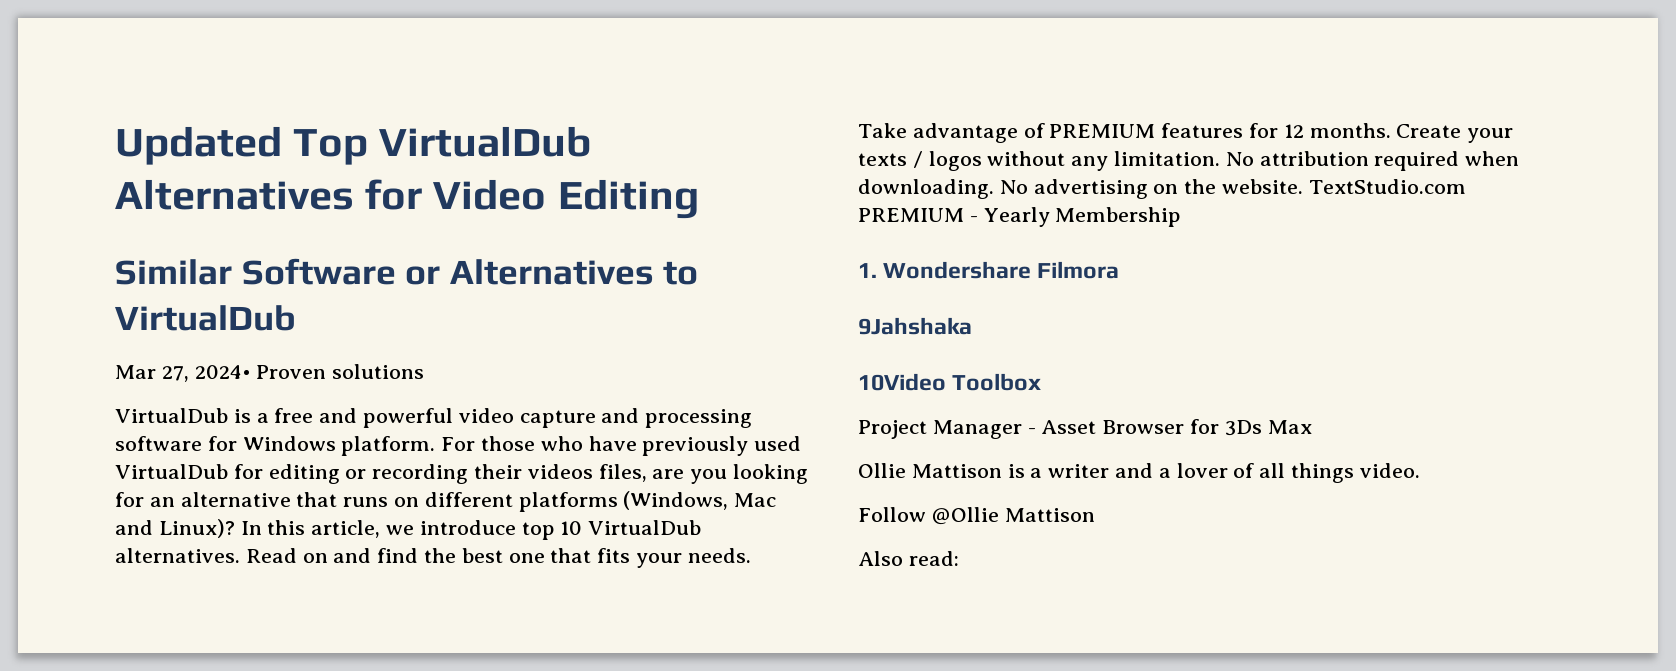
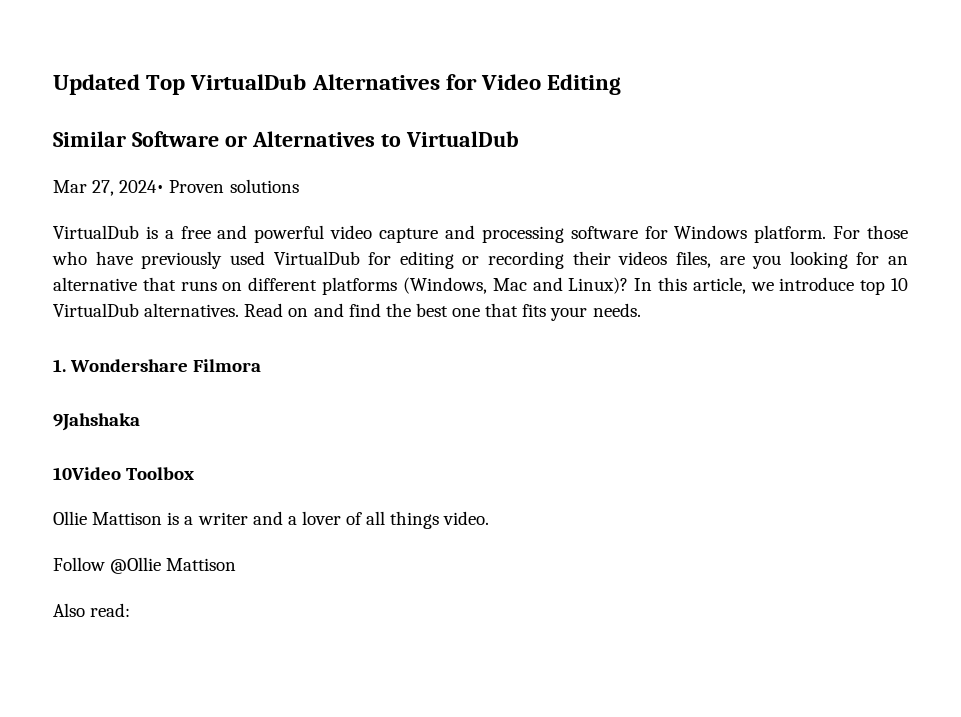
- Take advantage of PREMIUM features for 12 months. Create your texts / logos without any limitation. No attribution required when downloading. No advertising on the website. TextStudio.com PREMIUM - Yearly Membership
- Project Manager - Asset Browser for 3Ds Max

